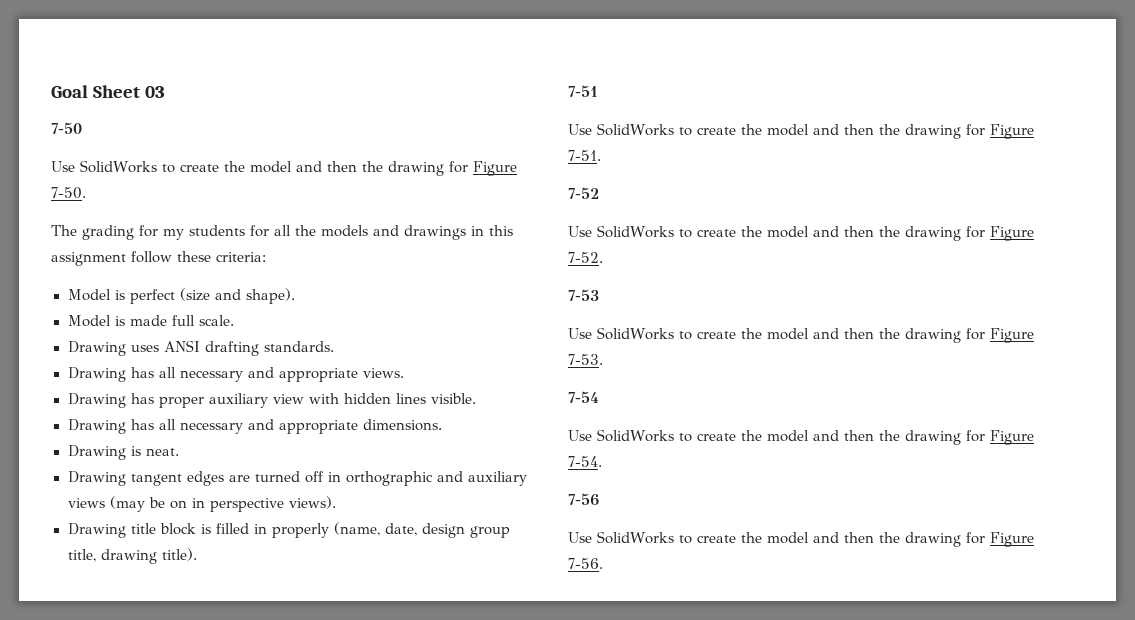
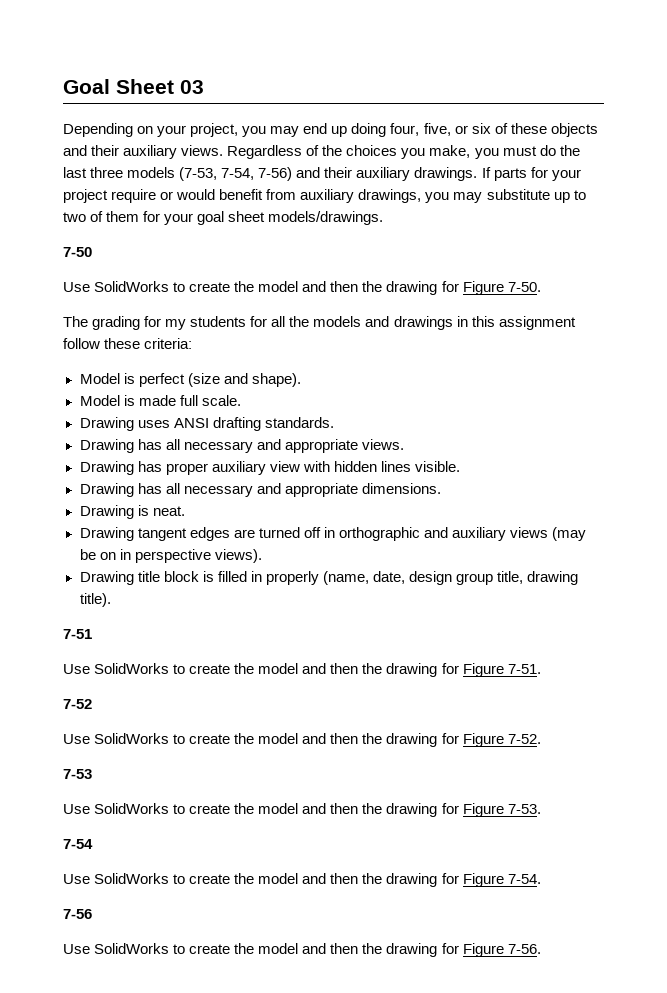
+ Depending on your project, you may end up doing four, five, or six of these objects and their auxiliary views. Regardless of the choices you make, you must do the last three models (7-53, 7-54, 7-56) and their auxiliary drawings. If parts for your project require or would benefit from auxiliary drawings, you may substitute up to two of them for your goal sheet models/drawings.

